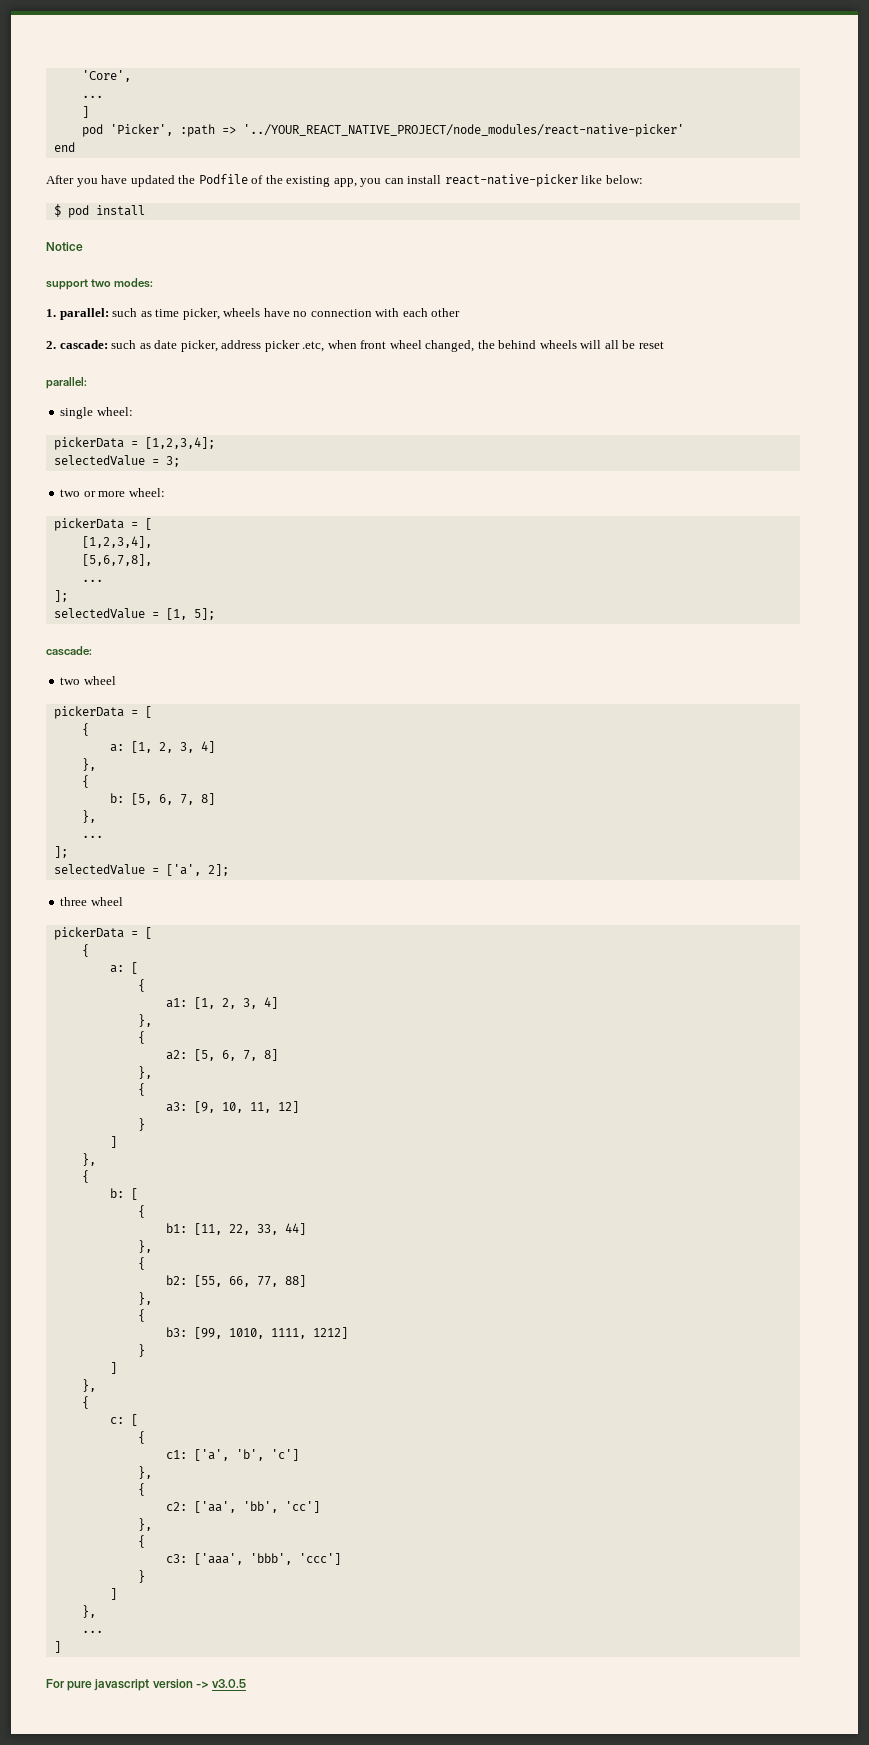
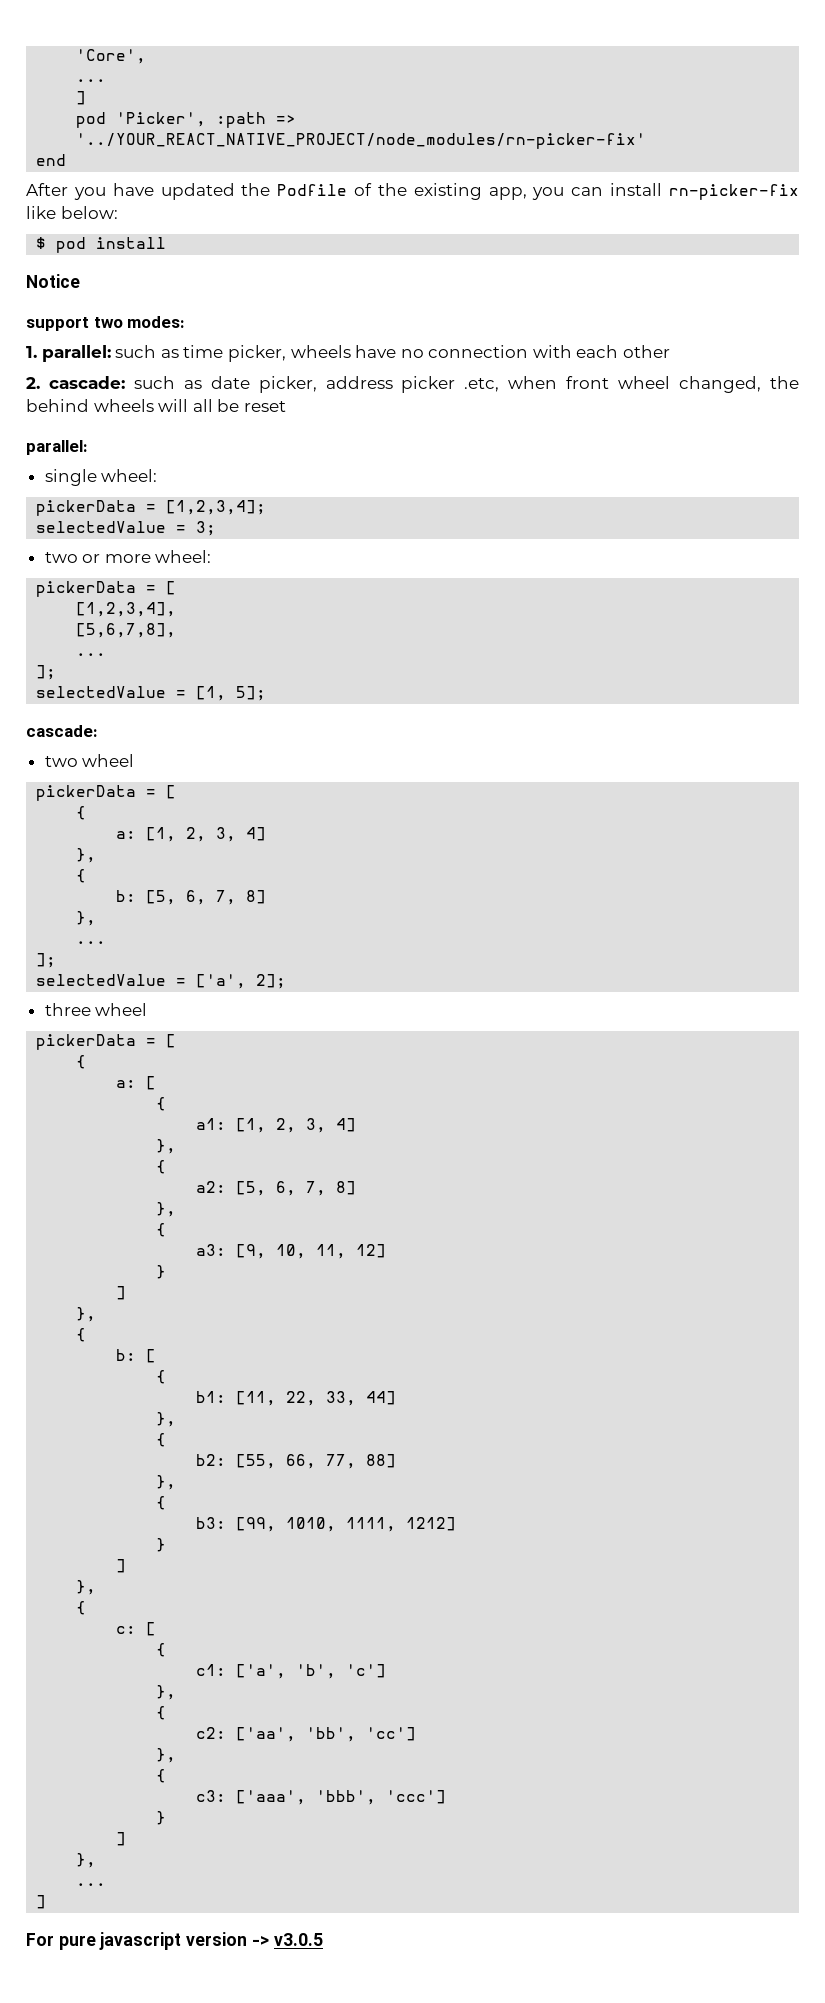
- pod 'Picker', :path => '../YOUR_REACT_NATIVE_PROJECT/node_modules/react-native-picker'
+ pod 'Picker', :path => '../YOUR_REACT_NATIVE_PROJECT/node_modules/rn-picker-fix'
- After you have updated the Podfile of the existing app, you can install react-native-picker like below:
+ After you have updated the Podfile of the existing app, you can install rn-picker-fix like below:

